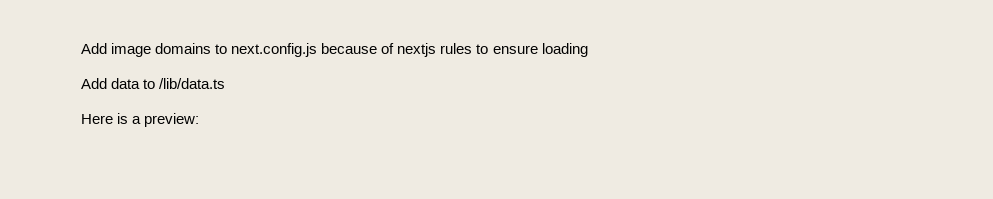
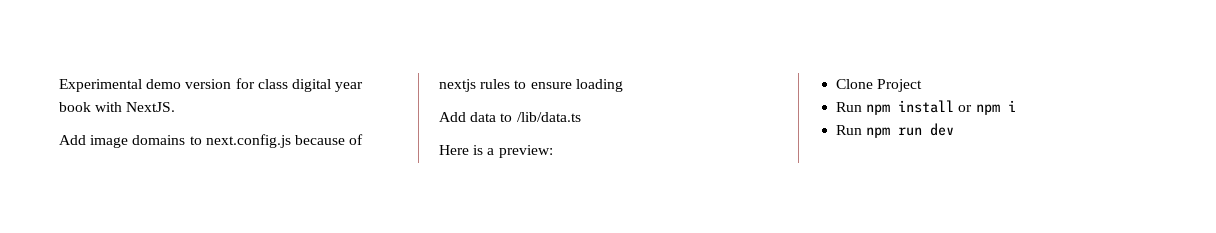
+ Experimental demo version for class digital year book with NextJS.
+ Clone Project
+ Run npm install or npm i
+ Run npm run dev

